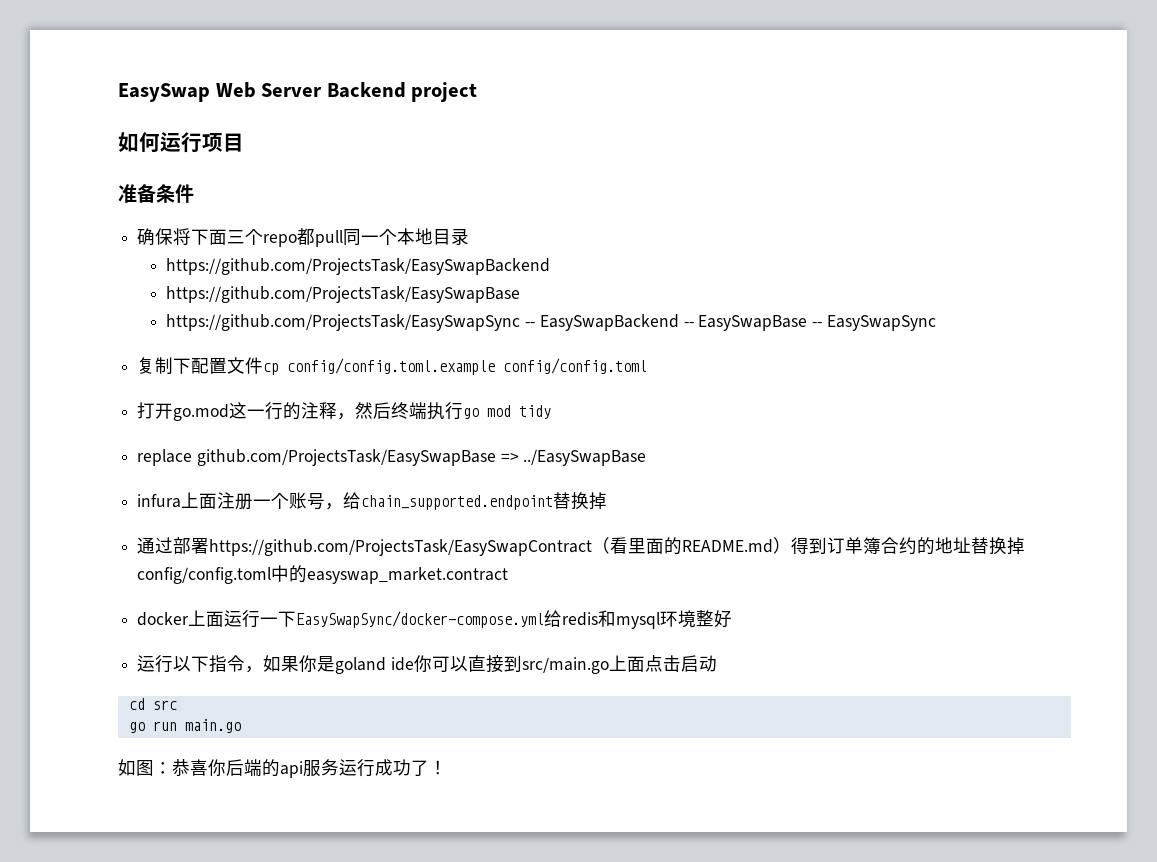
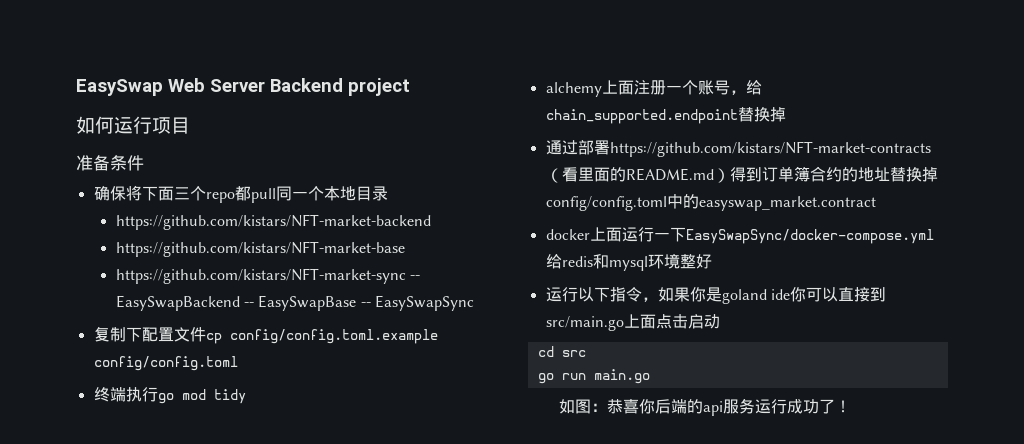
- https://github.com/ProjectsTask/EasySwapBackend
- https://github.com/ProjectsTask/EasySwapBase
- https://github.com/ProjectsTask/EasySwapSync -- EasySwapBackend -- EasySwapBase -- EasySwapSync
+ https://github.com/kistars/NFT-market-backend
+ https://github.com/kistars/NFT-market-base
+ https://github.com/kistars/NFT-market-sync -- EasySwapBackend -- EasySwapBase -- EasySwapSync
- 打开go.mod这一行的注释，然后终端执行go mod tidy
+ 终端执行go mod tidy
- replace github.com/ProjectsTask/EasySwapBase => ../EasySwapBase
- infura上面注册一个账号，给chain_supported.endpoint替换掉
+ alchemy上面注册一个账号，给chain_supported.endpoint替换掉
- 通过部署https://github.com/ProjectsTask/EasySwapContract（看里面的README.md）得到订单簿合约的地址替换掉config/config.toml中的easyswap_market.contract
+ 通过部署https://github.com/kistars/NFT-market-contracts（看里面的README.md）得到订单簿合约的地址替换掉config/config.toml中的easyswap_market.contract

